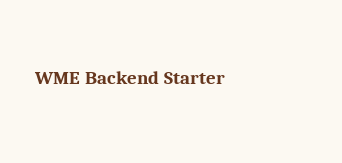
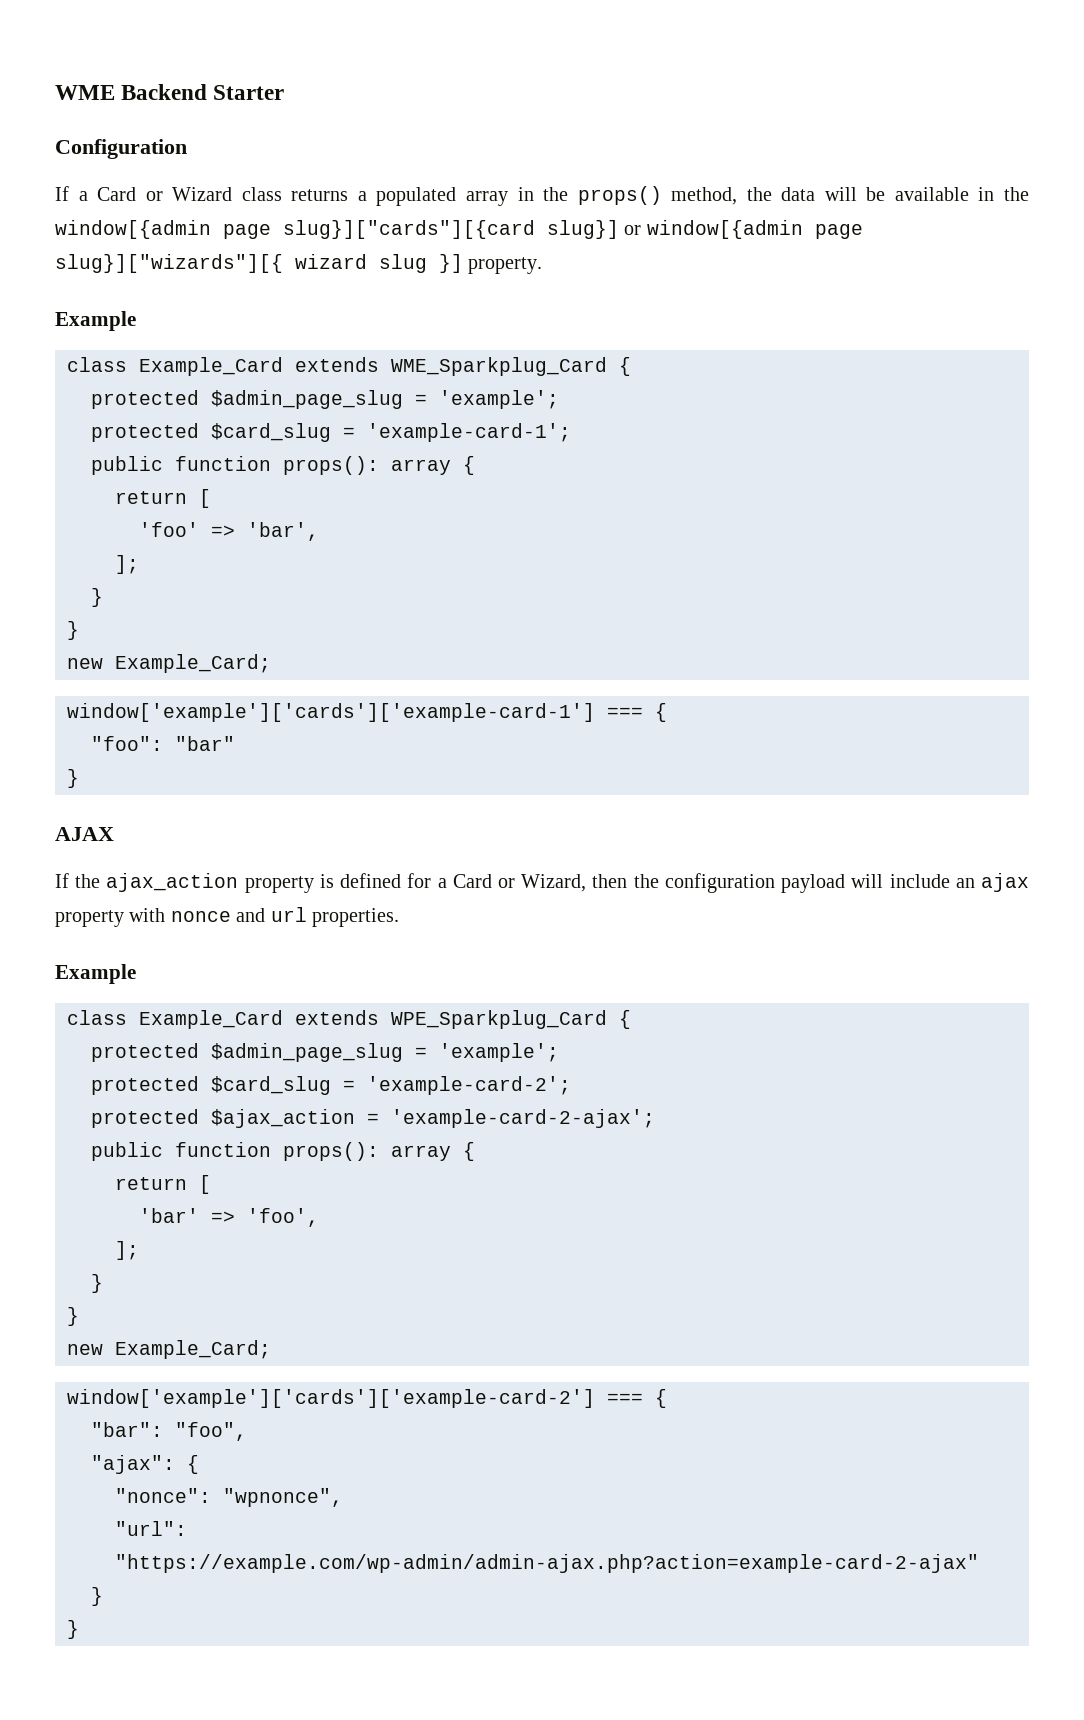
+ Configuration
+ If a Card or Wizard class returns a populated array in the props() method, the data will be available in the window[{admin page slug}]["cards"][{card slug}] or window[{admin page slug}]["wizards"][{ wizard slug }] property.
+ Example
+ class Example_Card extends WME_Sparkplug_Card {
+ protected $admin_page_slug = 'example';
+ protected $card_slug = 'example-card-1';
+ public function props(): array {
+ return [
+ 'foo' => 'bar',
+ ];
+ }
+ }
+ new Example_Card;
+ window['example']['cards']['example-card-1'] === {
+ "foo": "bar"
+ }
+ AJAX
+ If the ajax_action property is defined for a Card or Wizard, then the configuration payload will include an ajax property with nonce and url properties.
+ Example
+ class Example_Card extends WPE_Sparkplug_Card {
+ protected $admin_page_slug = 'example';
+ protected $card_slug = 'example-card-2';
+ protected $ajax_action = 'example-card-2-ajax';
+ public function props(): array {
+ return [
+ 'bar' => 'foo',
+ ];
+ }
+ }
+ new Example_Card;
+ window['example']['cards']['example-card-2'] === {
+ "bar": "foo",
+ "ajax": {
+ "nonce": "wpnonce",
+ "url": "https://example.com/wp-admin/admin-ajax.php?action=example-card-2-ajax"
+ }
+ }

